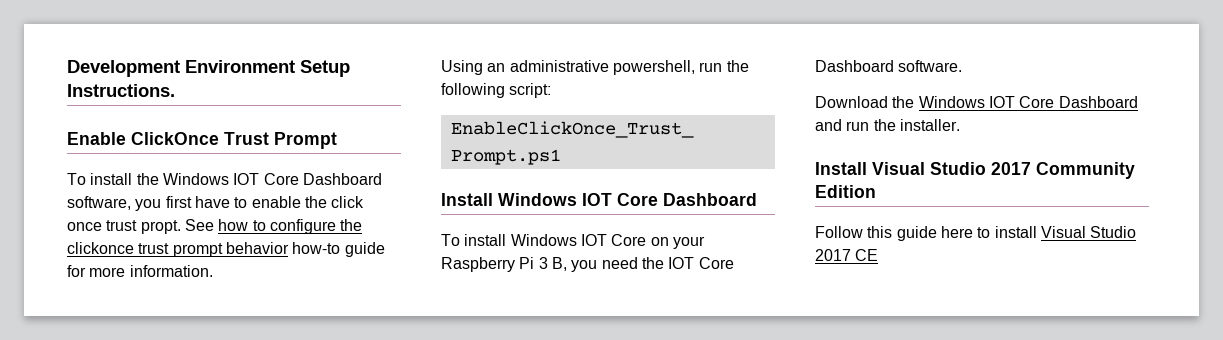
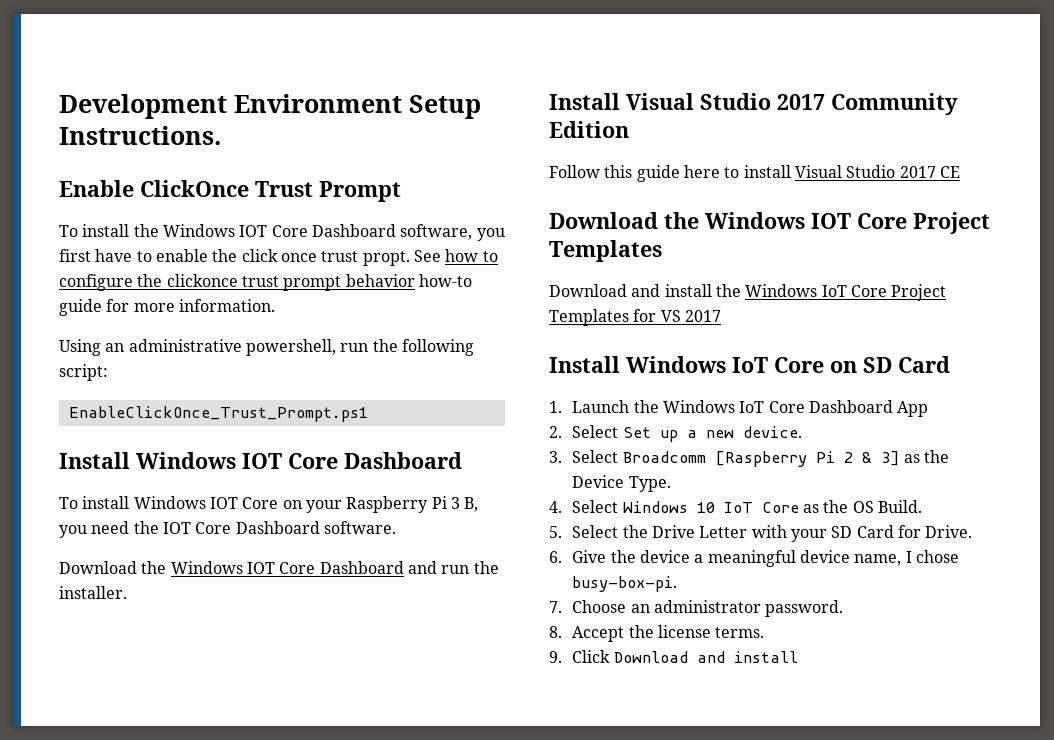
+ Download the Windows IOT Core Project Templates
+ Download and install the Windows IoT Core Project Templates for VS 2017
+ Install Windows IoT Core on SD Card
+ 1. Launch the Windows IoT Core Dashboard App
+ 2. Select Set up a new device.
+ 3. Select Broadcomm [Raspberry Pi 2 & 3] as the Device Type.
+ 4. Select Windows 10 IoT Core as the OS Build.
+ 5. Select the Drive Letter with your SD Card for Drive.
+ 6. Give the device a meaningful device name, I chose busy-box-pi.
+ 7. Choose an administrator password.
+ 8. Accept the license terms.
+ 9. Click Download and install

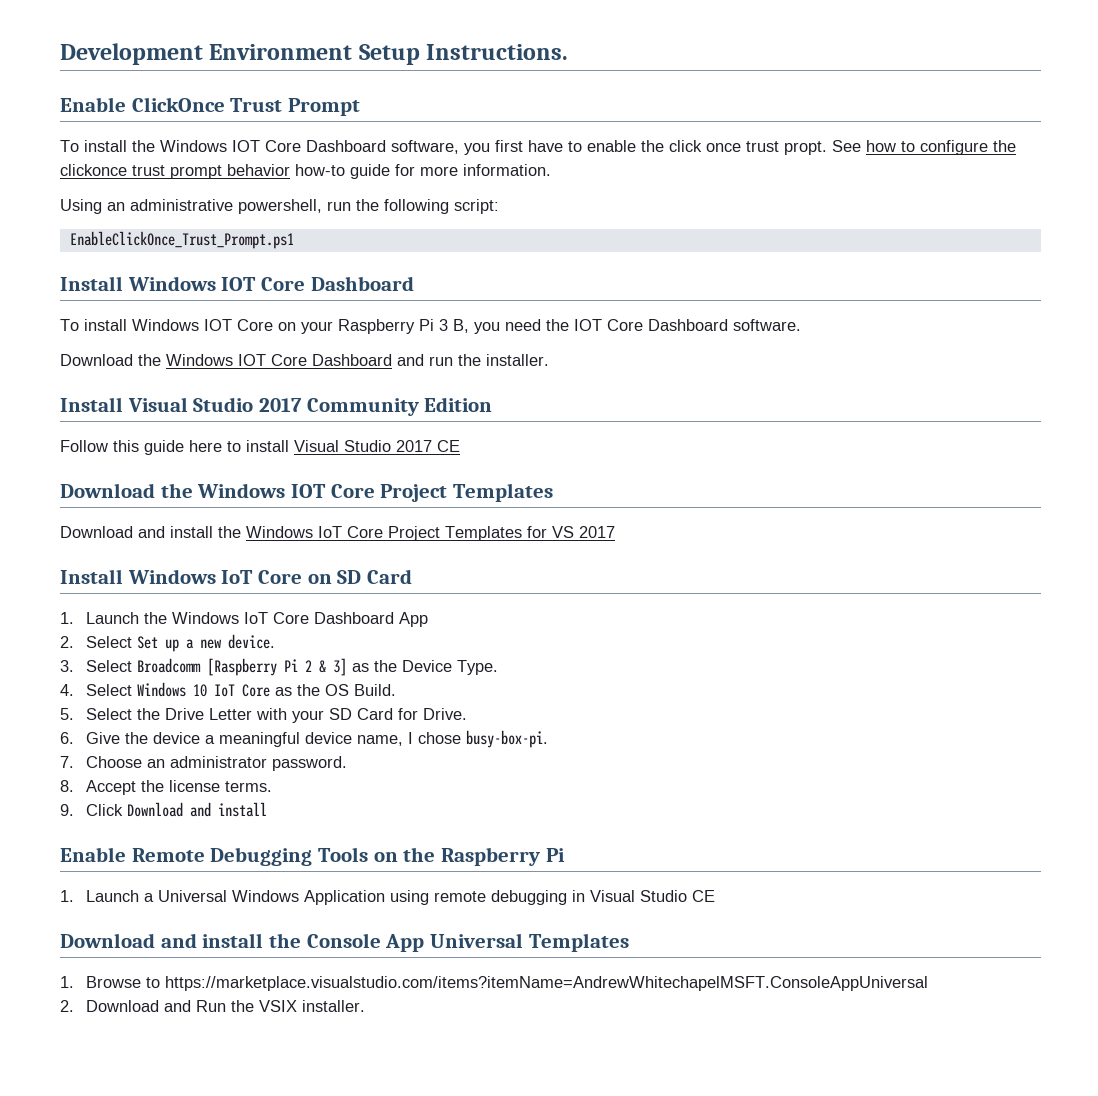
+ Enable Remote Debugging Tools on the Raspberry Pi
+ 1. Launch a Universal Windows Application using remote debugging in Visual Studio CE
+ Download and install the Console App Universal Templates
+ 1. Browse to https://marketplace.visualstudio.com/items?itemName=AndrewWhitechapelMSFT.ConsoleAppUniversal
+ 2. Download and Run the VSIX installer.

